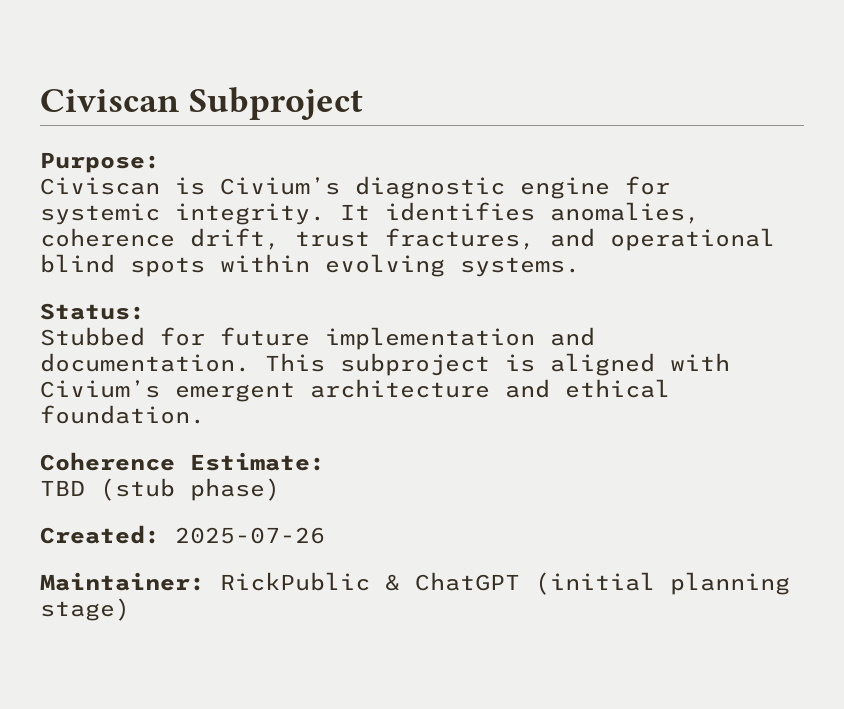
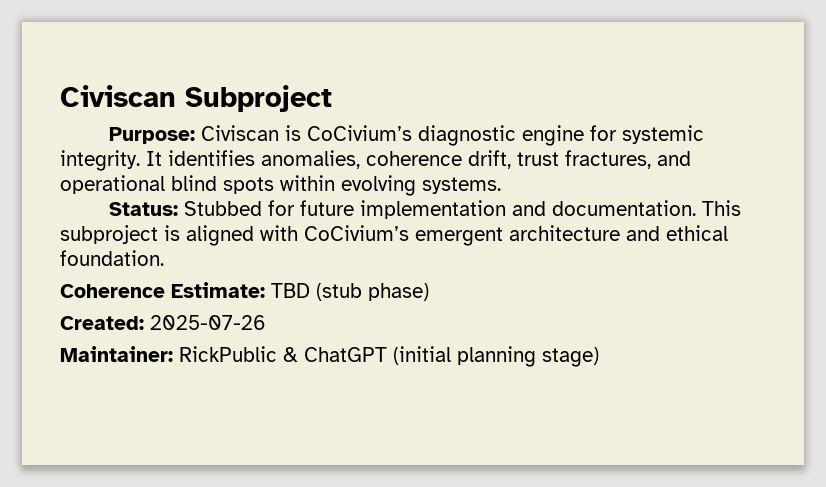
- Purpose:
- Civiscan is Civium’s diagnostic engine for systemic integrity.
+ Purpose: Civiscan is CoCivium’s diagnostic engine for systemic integrity.
- Status:
- Stubbed for future implementation and documentation.
+ Status: Stubbed for future implementation and documentation.
- This subproject is aligned with Civium’s emergent architecture and ethical foundation.
+ This subproject is aligned with CoCivium’s emergent architecture and ethical foundation.
- Coherence Estimate:
- TBD (stub phase)
+ Coherence Estimate: TBD (stub phase)

